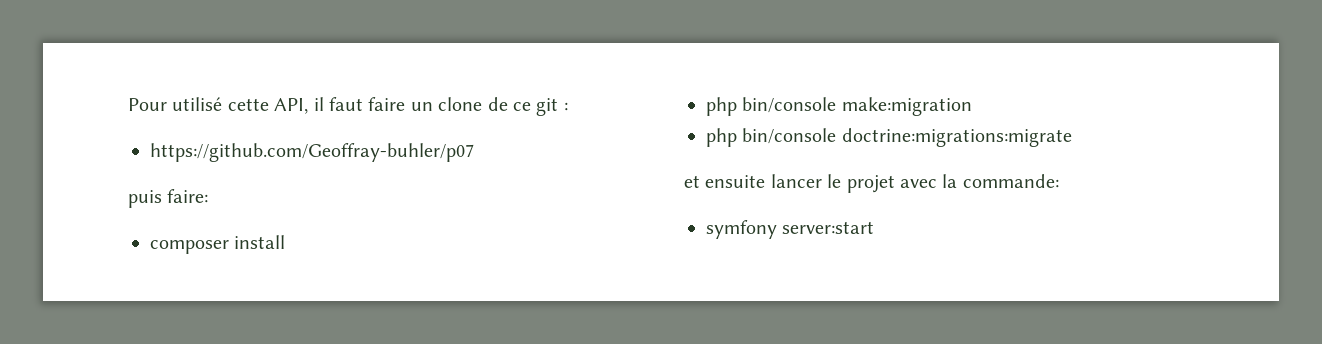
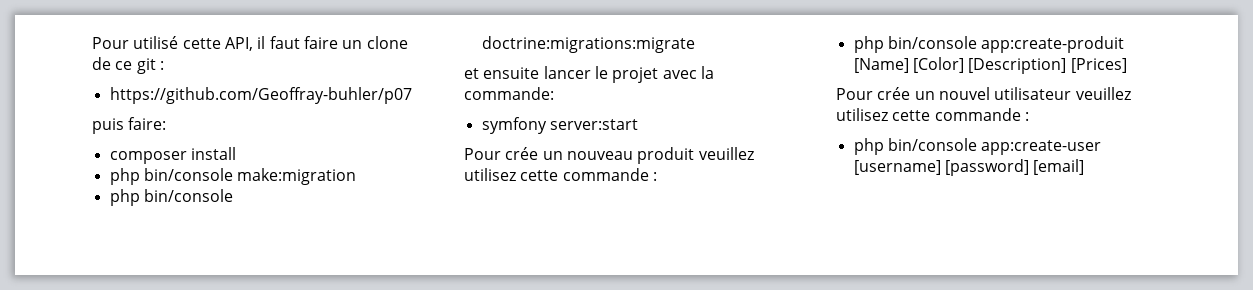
+ Pour crée un nouveau produit veuillez utilisez cette commande :
+ php bin/console app:create-produit [Name] [Color] [Description] [Prices]
+ Pour crée un nouvel utilisateur veuillez utilisez cette commande :
+ php bin/console app:create-user [username] [password] [email]

